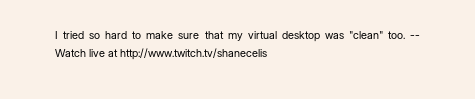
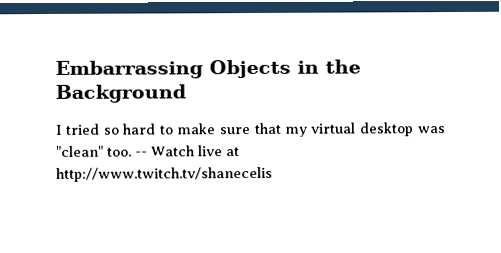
+ Embarrassing Objects in the Background

